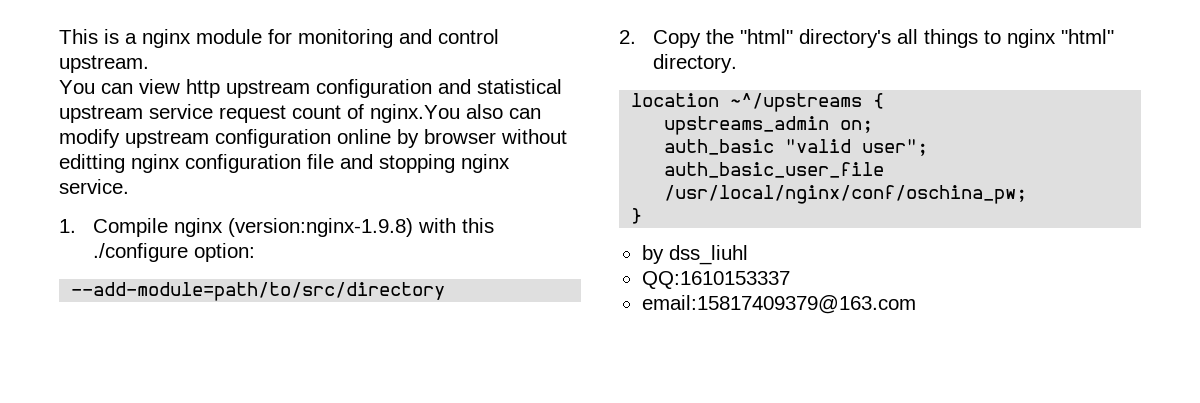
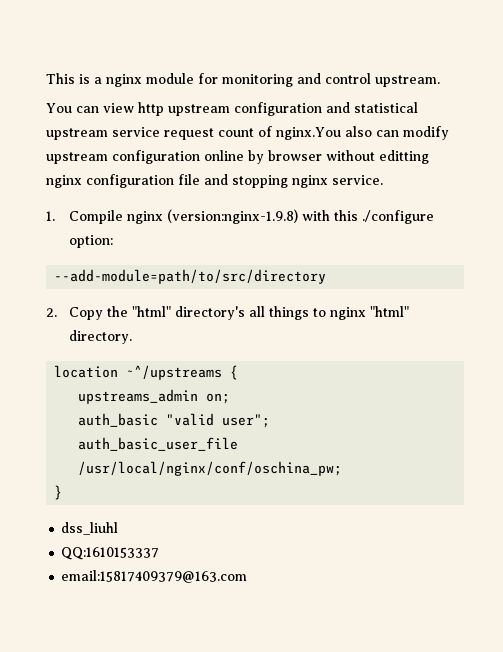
- by dss_liuhl
+ dss_liuhl

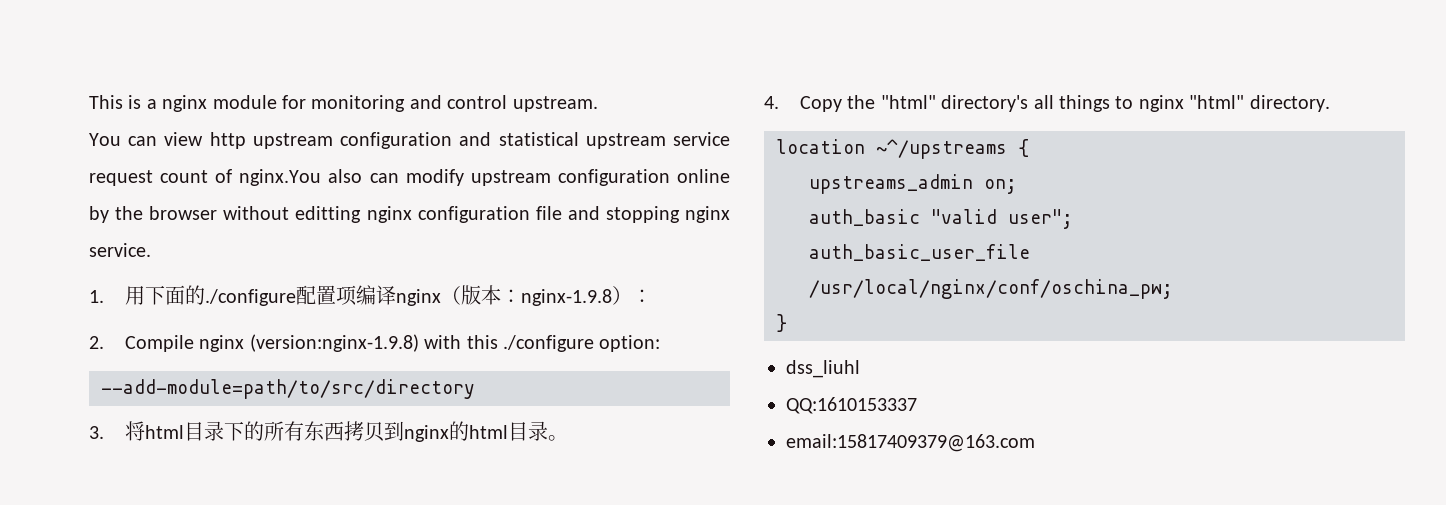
- You can view http upstream configuration and statistical upstream service request count of nginx.You also can modify upstream configuration online by browser without editting nginx configuration file and stopping nginx service.
+ You can view http upstream configuration and statistical upstream service request count of nginx.You also can modify upstream configuration online by the browser without editting nginx configuration file and stopping nginx service.
- 1. Compile nginx (version:nginx-1.9.8) with this ./configure option:
+ 1.用下面的./configure配置项编译nginx（版本：nginx-1.9.8）：
+ 2. Compile nginx (version:nginx-1.9.8) with this ./configure option:
- 2. Copy the "html" directory's all things to nginx "html" directory.
+ 3.将html目录下的所有东西拷贝到nginx的html目录。
+ 4. Copy the "html" directory's all things to nginx "html" directory.

